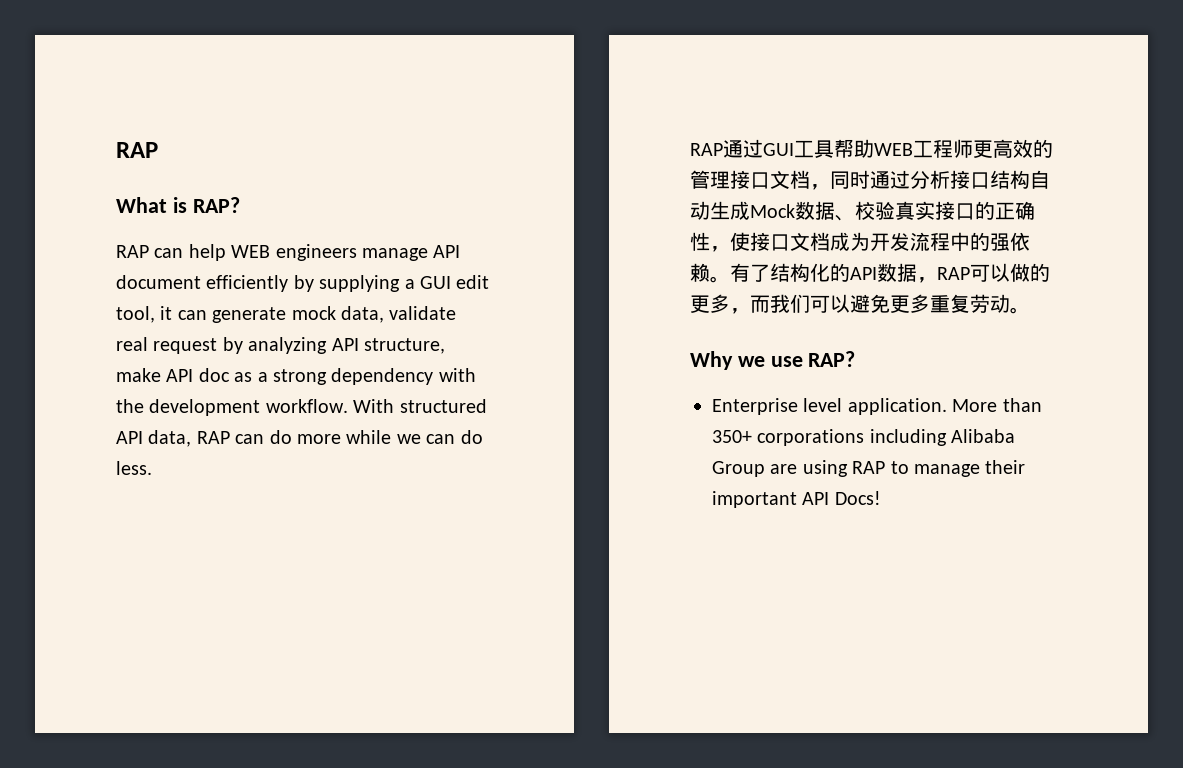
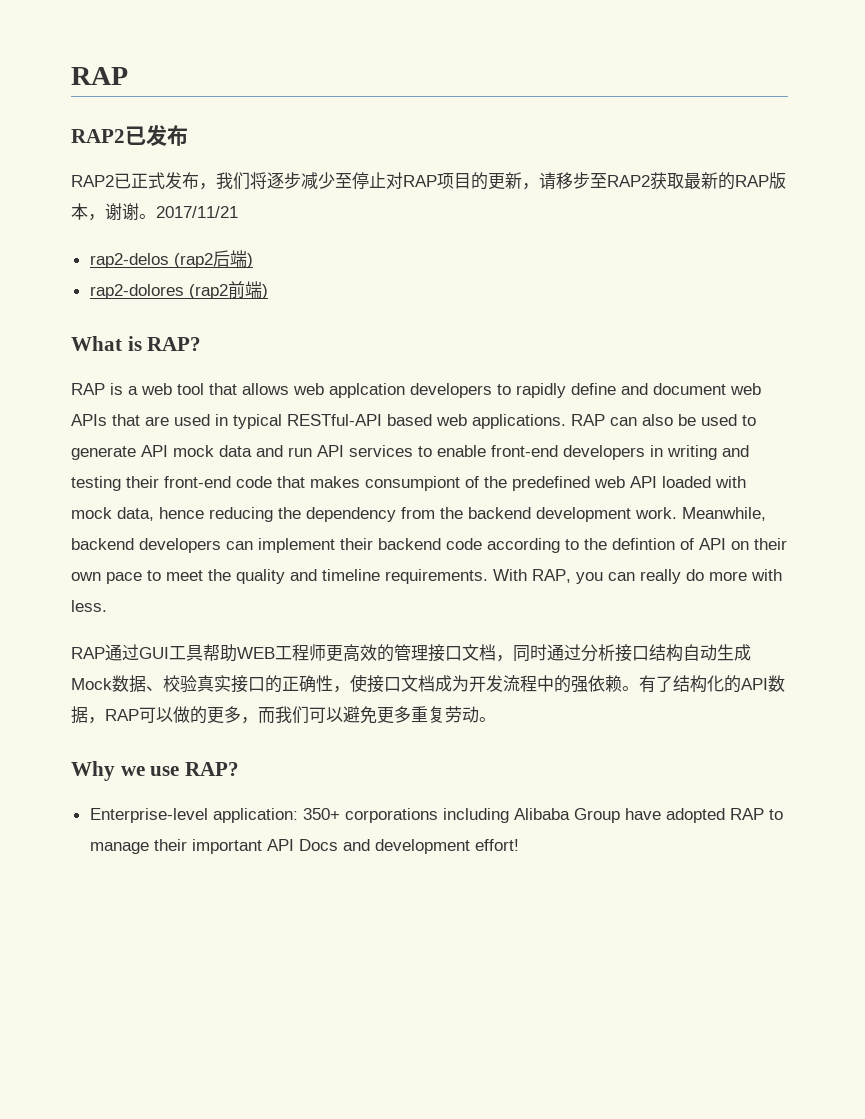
+ RAP2已发布
+ RAP2已正式发布，我们将逐步减少至停止对RAP项目的更新，请移步至RAP2获取最新的RAP版本，谢谢。2017/11/21
+ rap2-delos (rap2后端)
+ rap2-dolores (rap2前端)
  What is RAP?
- RAP can help WEB engineers manage API document efficiently by supplying a GUI edit tool, it can generate mock data, validate real request by analyzing API structure, make API doc as a strong dependency with the development workflow. With structured API data, RAP can do more while we can do less.
+ RAP is a web tool that allows web applcation developers to rapidly define and document web APIs that are used in typical RESTful-API based web applications. RAP can also be used to generate API mock data and run API services to enable front-end developers in writing and testing their front-end code that makes consumpiont of the predefined web API loaded with mock data, hence reducing the dependency from the backend development work. Meanwhile, backend developers can implement their backend code according to the defintion of API on their own pace to meet the quality and timeline requirements. With RAP, you can really do more with less.
- Enterprise level application. More than 350+ corporations including Alibaba Group are using RAP to manage their important API Docs!
+ Enterprise-level application: 350+ corporations including Alibaba Group have adopted RAP to manage their important API Docs and development effort!

